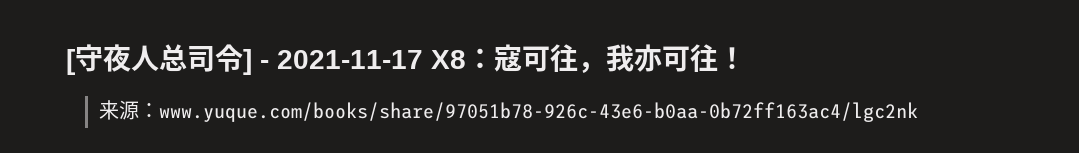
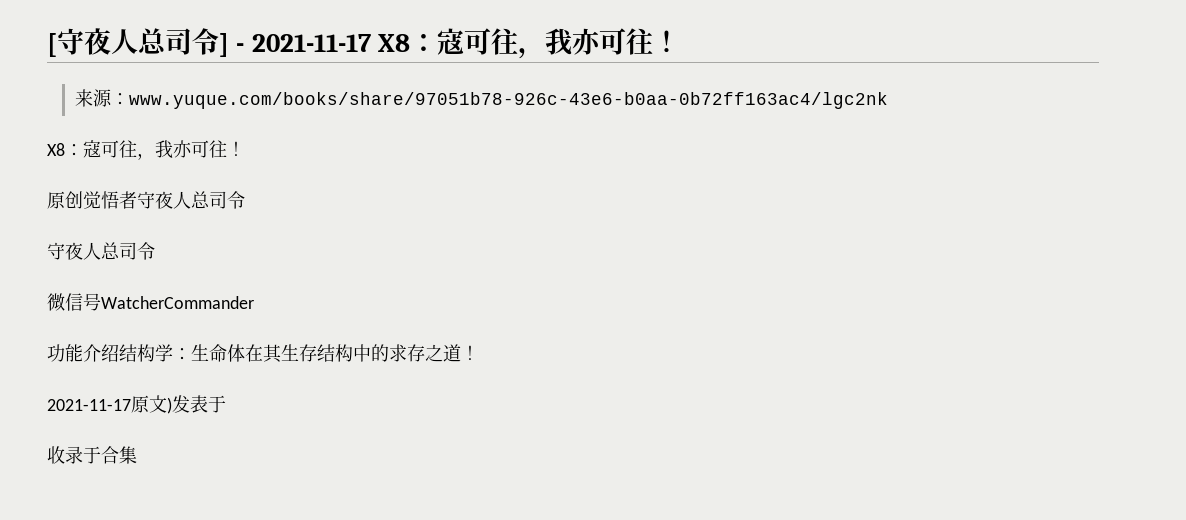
  来源：www.yuque.com/books/share/97051b78-926c-43e6-b0aa-0b72ff163ac4/lgc2nk
+ X8：寇可往，我亦可往！
+ 原创觉悟者守夜人总司令
+ 守夜人总司令
+ 微信号WatcherCommander
+ 功能介绍结构学：生命体在其生存结构中的求存之道！
+ 2021-11-17原文)发表于
+ 收录于合集

